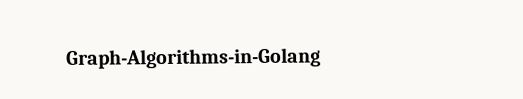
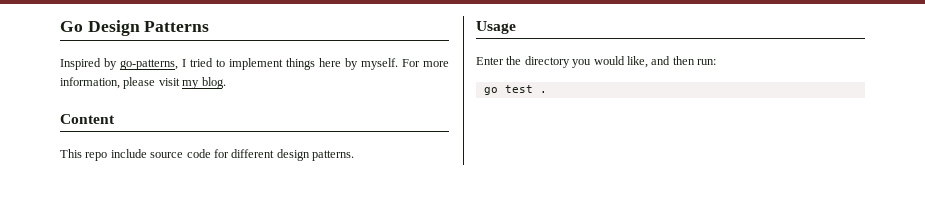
- Graph-Algorithms-in-Golang
+ Go Design Patterns
+ Inspired by go-patterns, I tried to implement things here by myself. For more information, please visit my blog.
+ Content
+ This repo include source code for different design patterns.
+ Usage
+ Enter the directory you would like, and then run:
+ go test .

